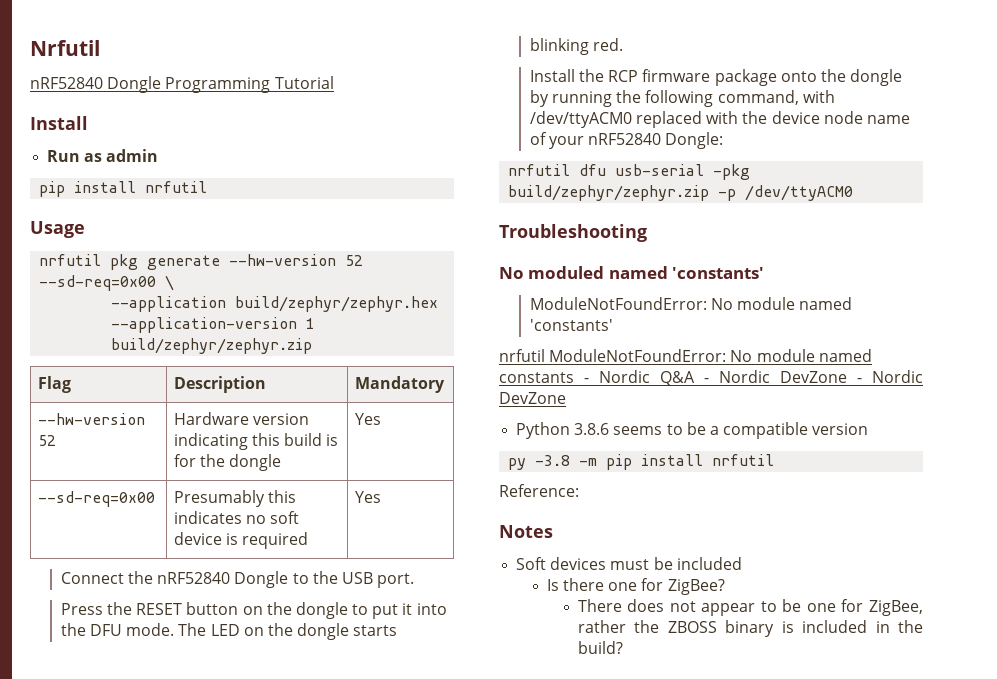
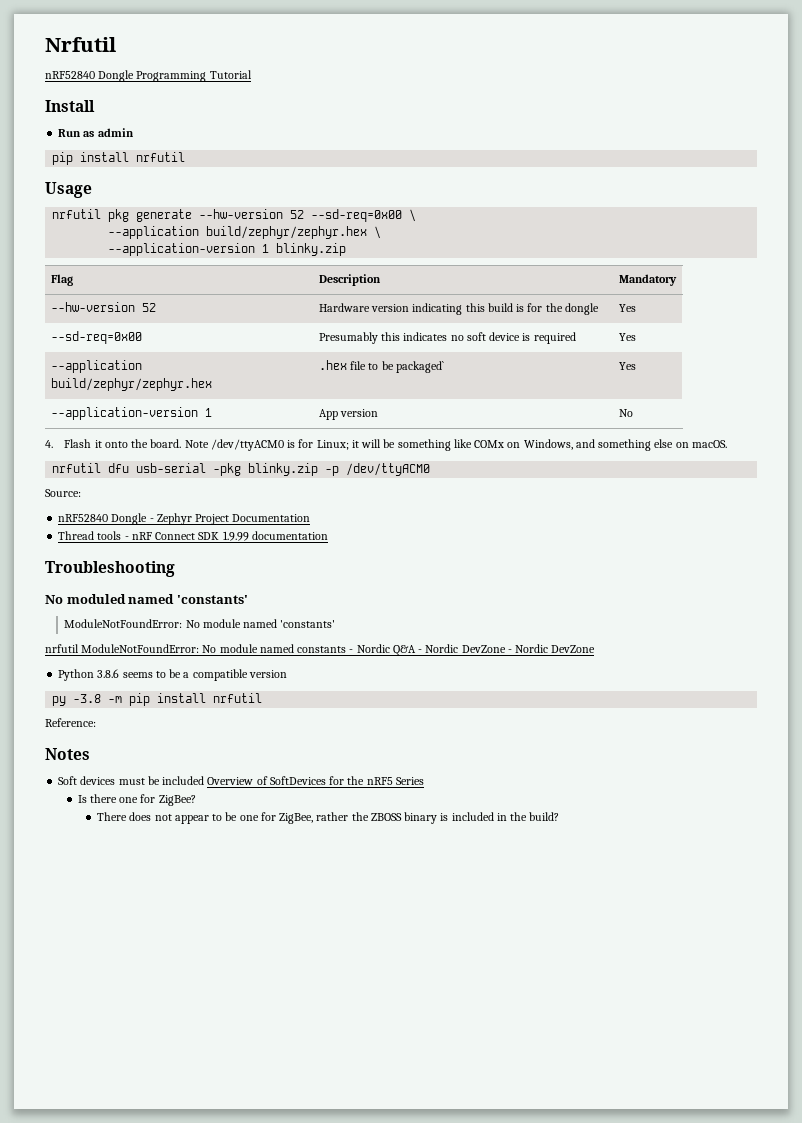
- --application build/zephyr/zephyr.hex --application-version 1 build/zephyr/zephyr.zip
+ --application build/zephyr/zephyr.hex \
+ --application-version 1 blinky.zip
- Connect the nRF52840 Dongle to the USB port.
- Press the RESET button on the dongle to put it into the DFU mode. The LED on the dongle starts blinking red.
- Install the RCP firmware package onto the dongle by running the following command, with /dev/ttyACM0 replaced with the device node name of your nRF52840 Dongle:
+ --application build/zephyr/zephyr.hex | .hex file to be packaged` | Yes
+ --application-version 1 | App version | No
+ 4. Flash it onto the board. Note /dev/ttyACM0 is for Linux; it will be something like COMx on Windows, and something else on macOS.
- nrfutil dfu usb-serial -pkg build/zephyr/zephyr.zip -p /dev/ttyACM0
+ nrfutil dfu usb-serial -pkg blinky.zip -p /dev/ttyACM0
+ Source:
+ nRF52840 Dongle - Zephyr Project Documentation
+ Thread tools - nRF Connect SDK 1.9.99 documentation
- Soft devices must be included
+ Soft devices must be included Overview of SoftDevices for the nRF5 Series

